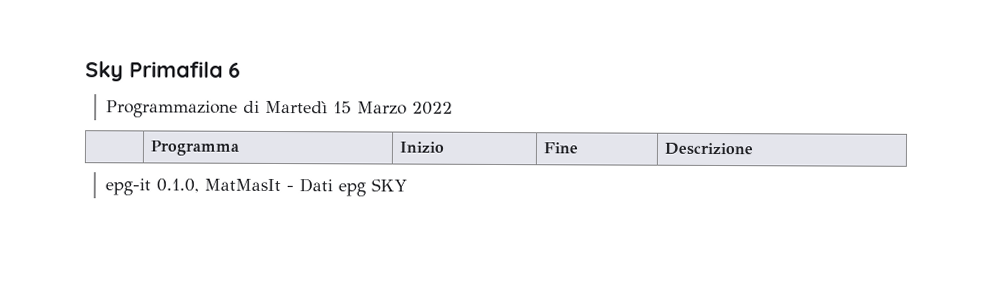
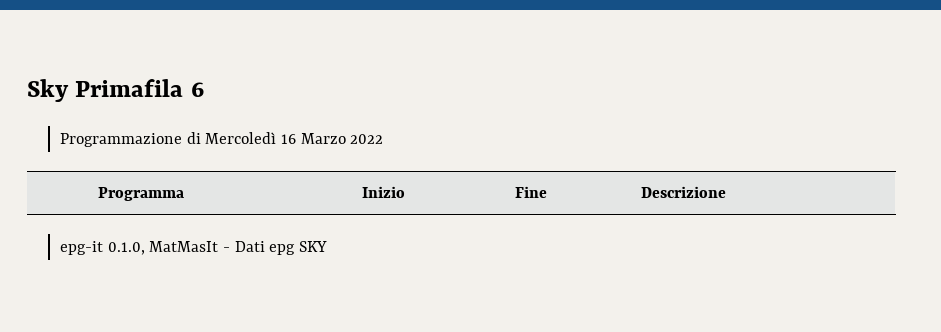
- Programmazione di Martedì 15 Marzo 2022
+ Programmazione di Mercoledì 16 Marzo 2022

